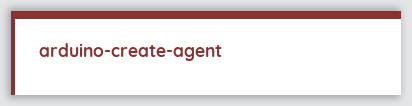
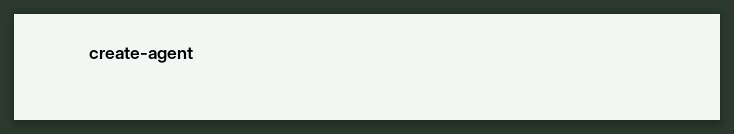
- arduino-create-agent
+ create-agent

